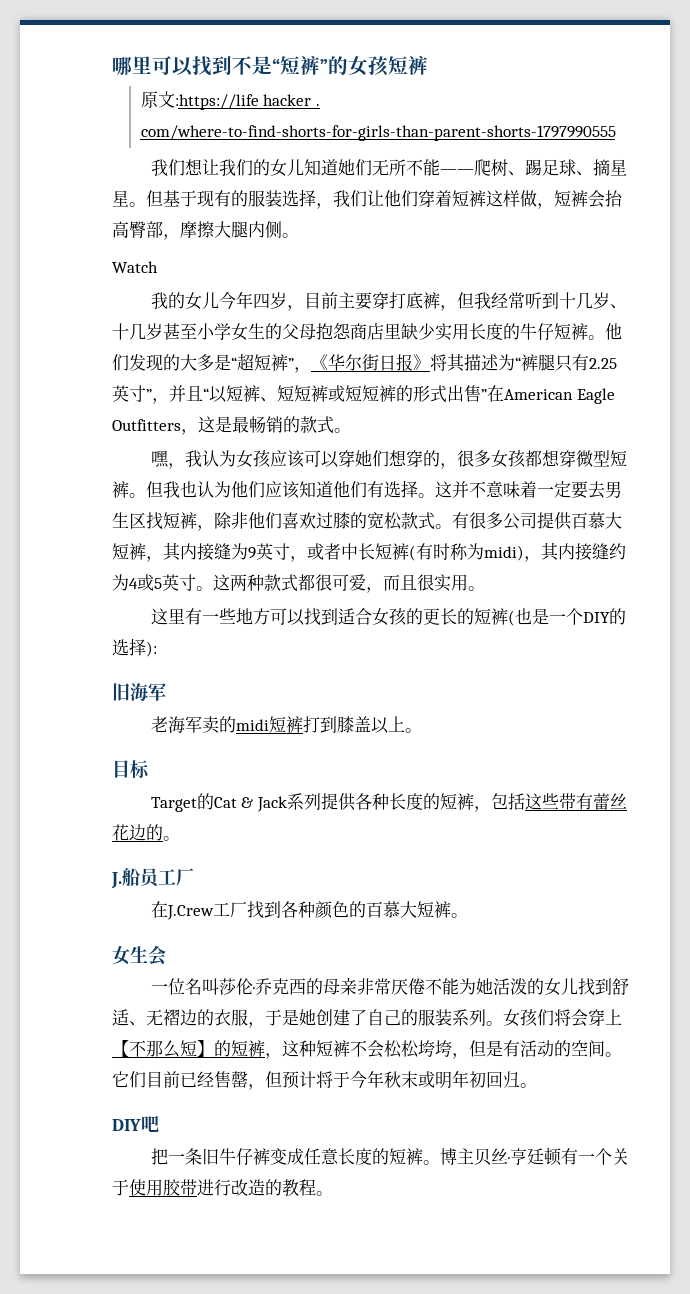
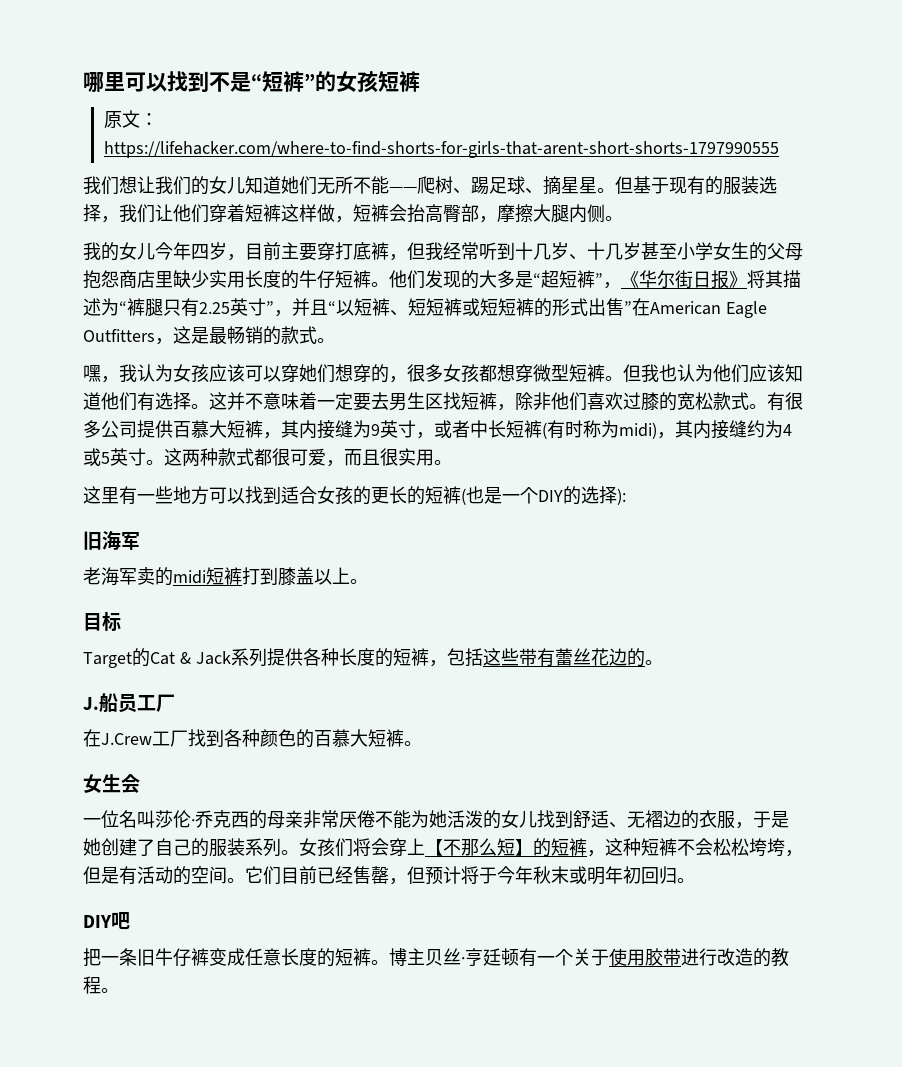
- 原文:https://life hacker . com/where-to-find-shorts-for-girls-than-parent-shorts-1797990555
+ 原文：https://lifehacker.com/where-to-find-shorts-for-girls-that-arent-short-shorts-1797990555
- Watch

